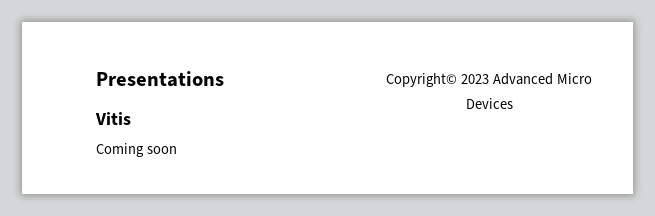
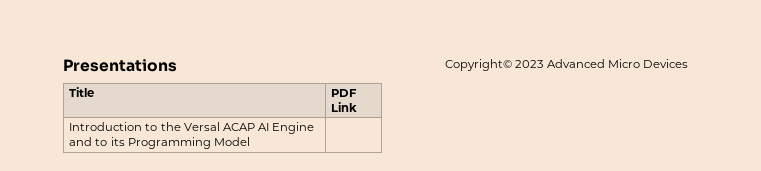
- Vitis
- Coming soon
+ Title | PDF Link
+ Introduction to the Versal ACAP AI Engine and to its Programming Model |

